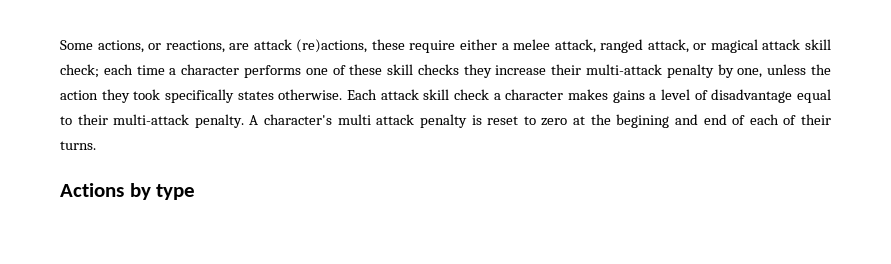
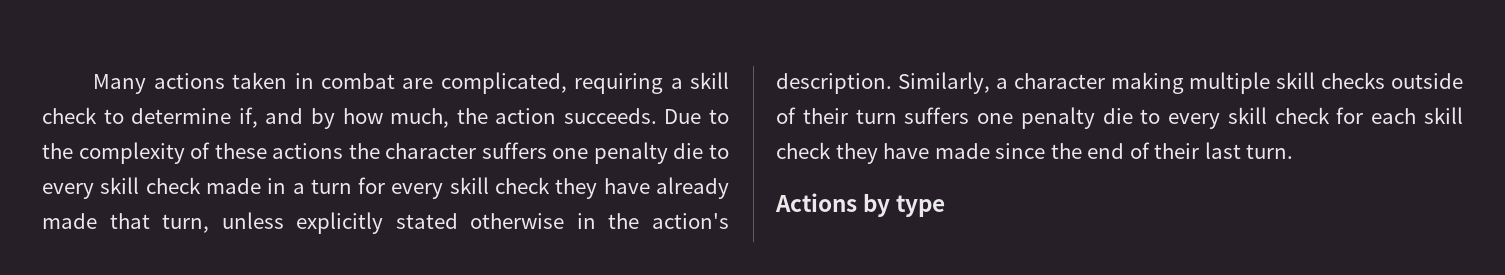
- Some actions, or reactions, are attack (re)actions, these require either a melee attack, ranged attack, or magical attack skill check; each time a character performs one of these skill checks they increase their multi-attack penalty by one, unless the action they took specifically states otherwise. Each attack skill check a character makes gains a level of disadvantage equal to their multi-attack penalty. A character's multi attack penalty is reset to zero at the begining and end of each of their turns.
+ Many actions taken in combat are complicated, requiring a skill check to determine if, and by how much, the action succeeds. Due to the complexity of these actions the character suffers one penalty die to every skill check made in a turn for every skill check they have already made that turn, unless explicitly stated otherwise in the action's description. Similarly, a character making multiple skill checks outside of their turn suffers one penalty die to every skill check for each skill check they have made since the end of their last turn.

